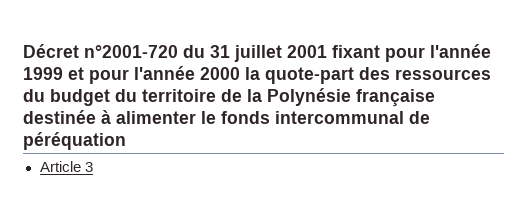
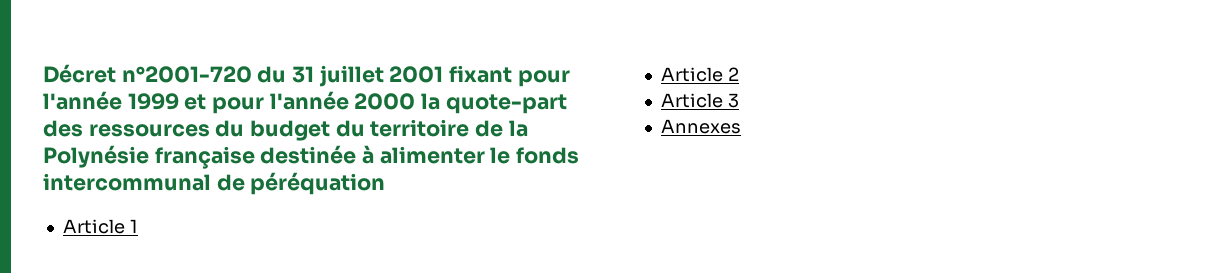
+ Article 1
+ Article 2
+ Annexes

